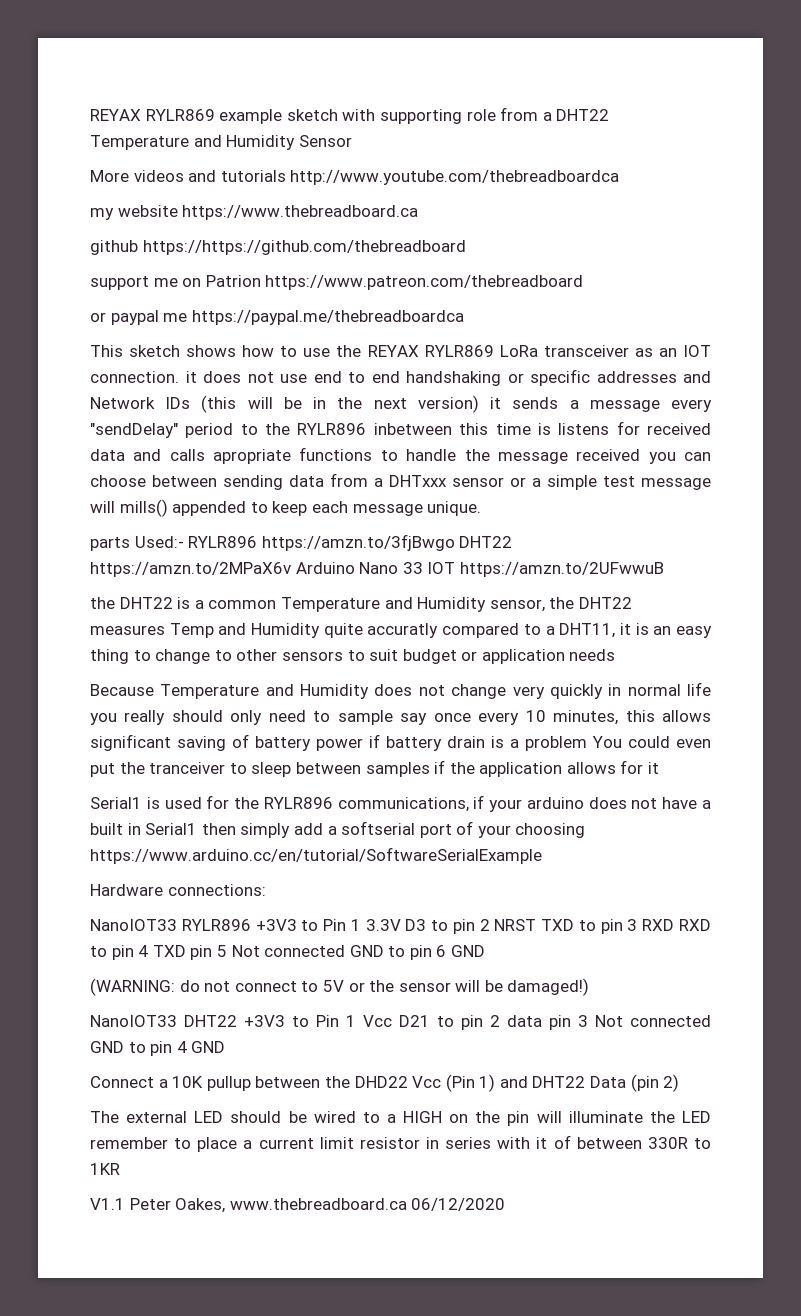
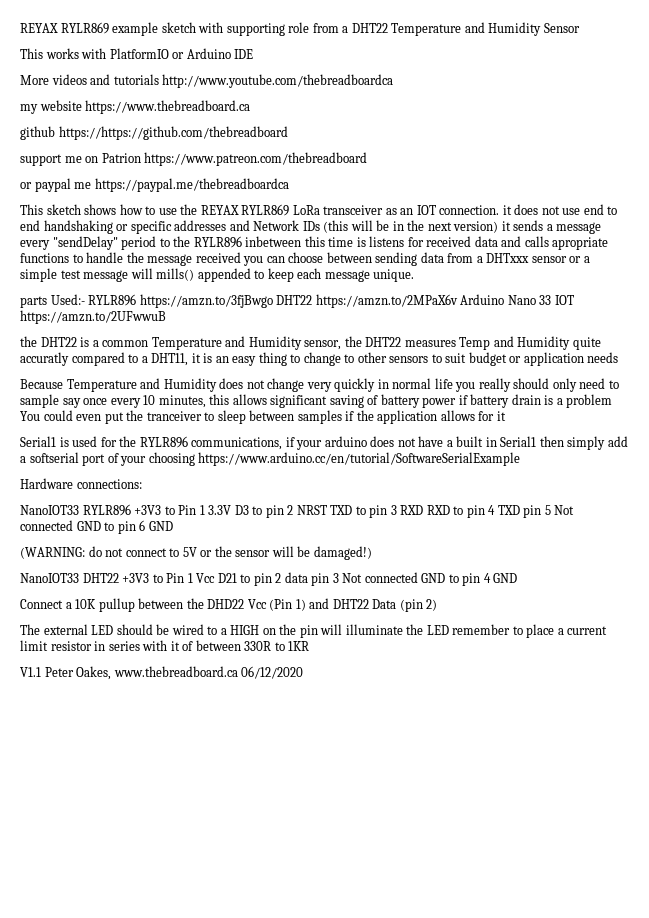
+ This works with PlatformIO or Arduino IDE

